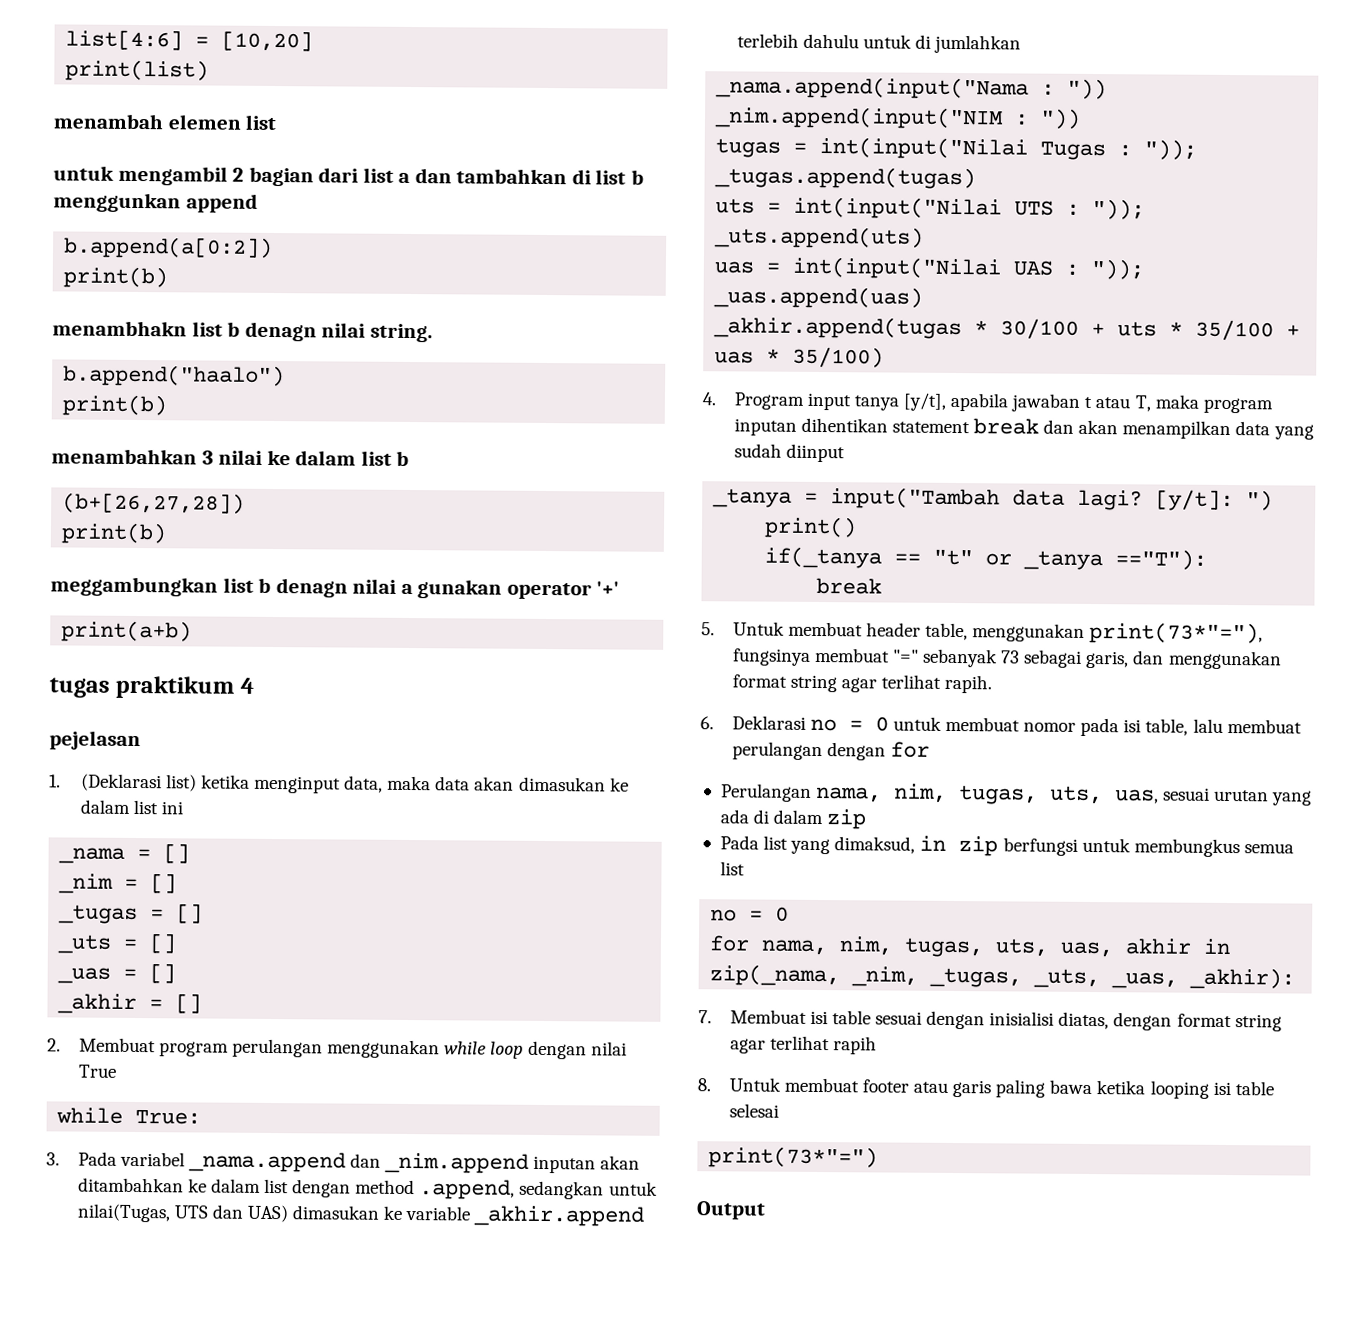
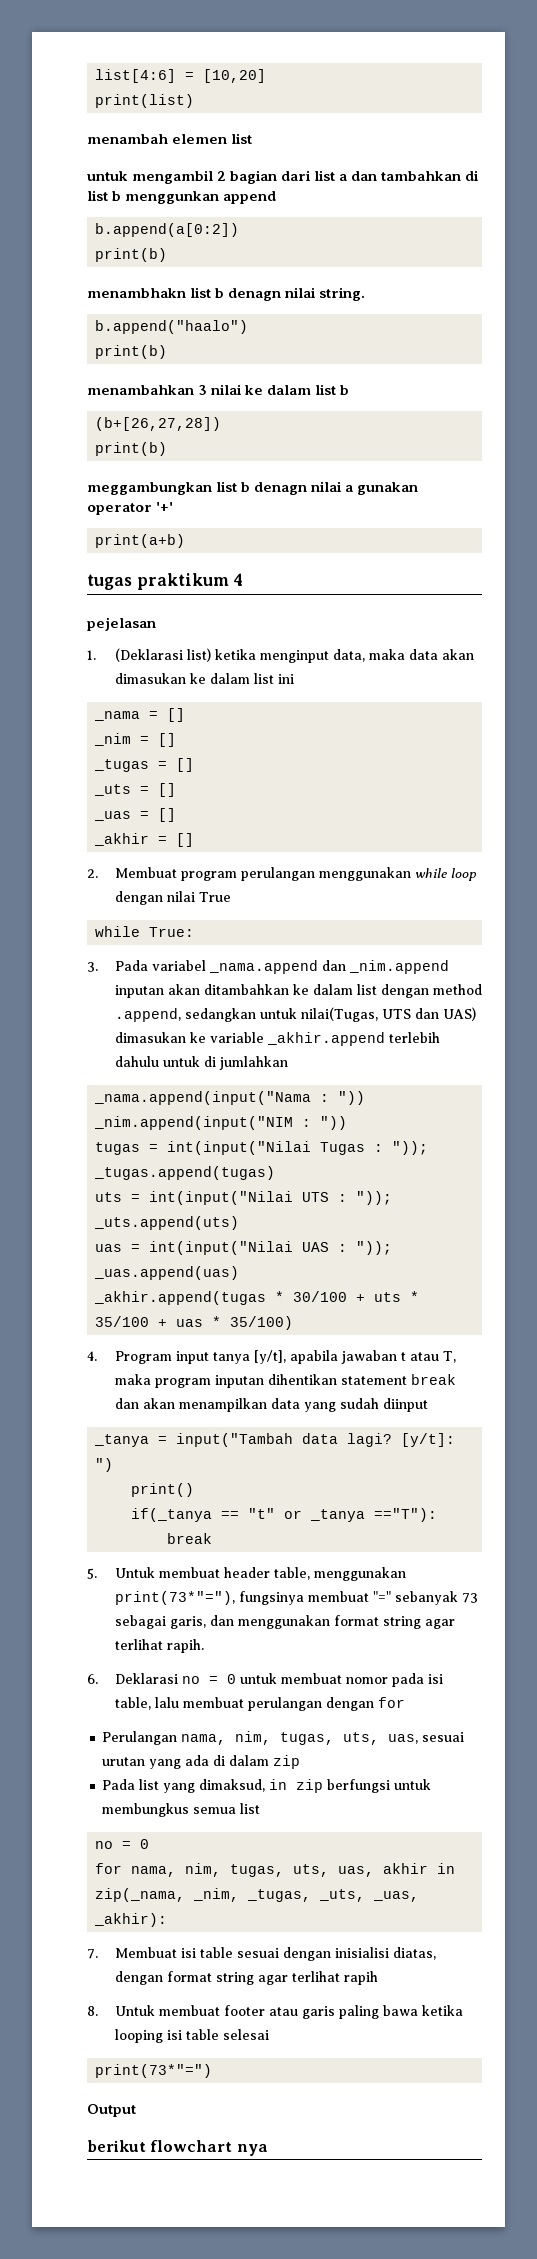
+ berikut flowchart nya

